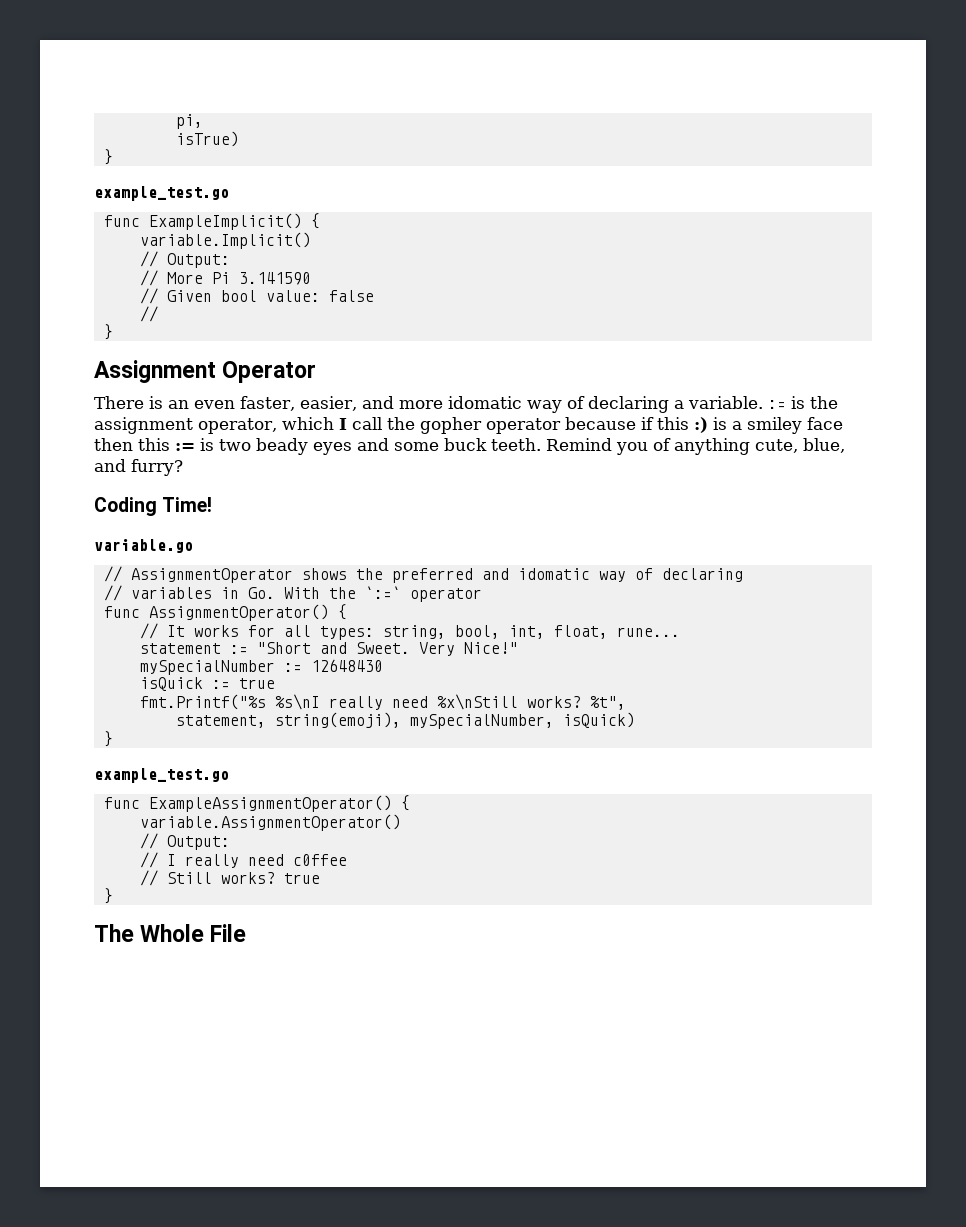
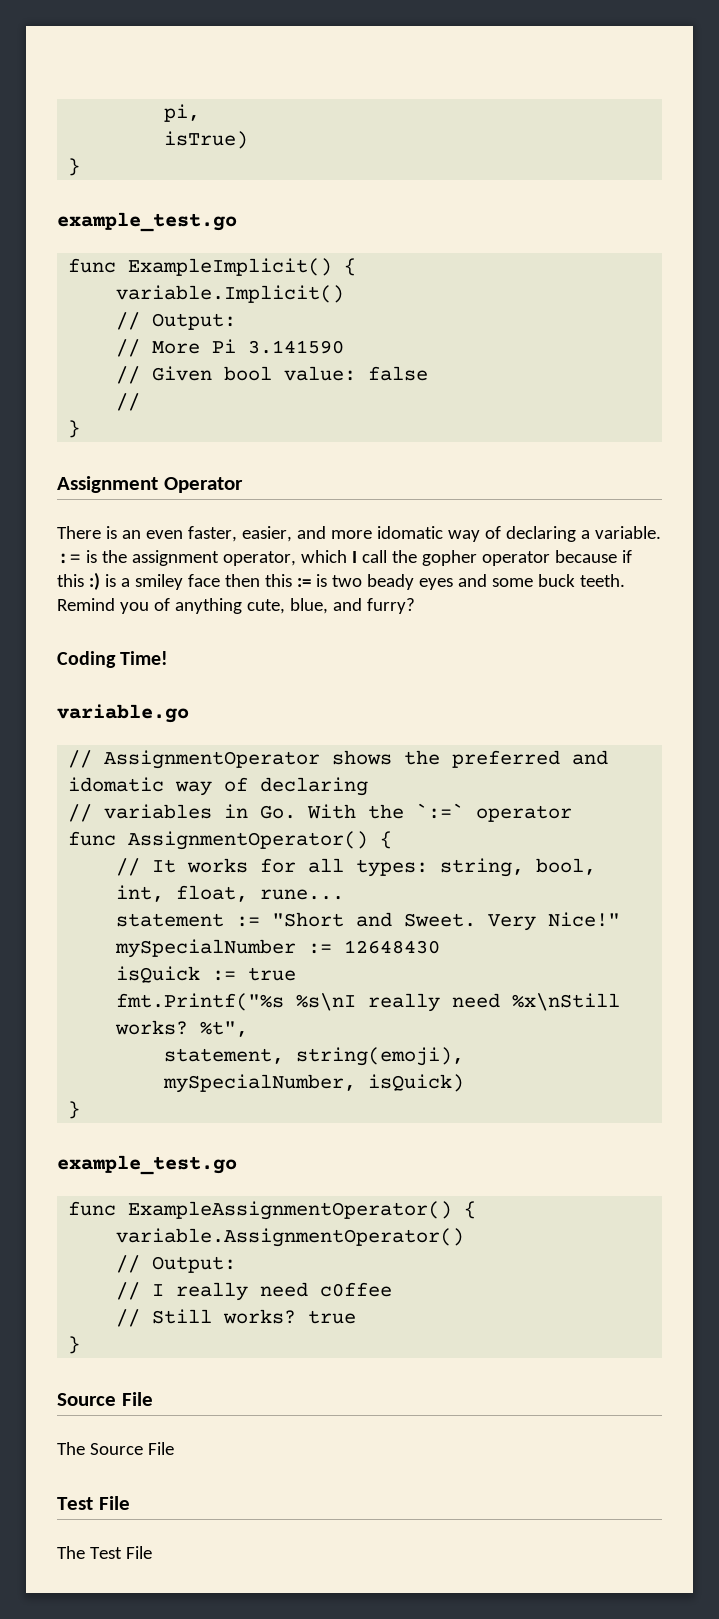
  // Still works? true
  }
- The Whole File
+ Source File
+ The Source File
+ Test File
+ The Test File

